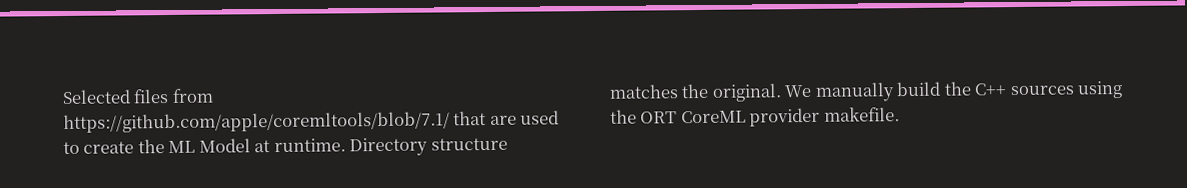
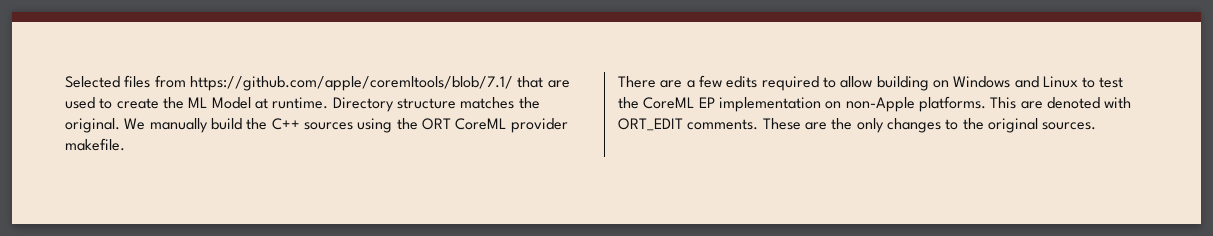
+ There are a few edits required to allow building on Windows and Linux to test the CoreML EP implementation on non-Apple platforms. This are denoted with ORT_EDIT comments. These are the only changes to the original sources.

